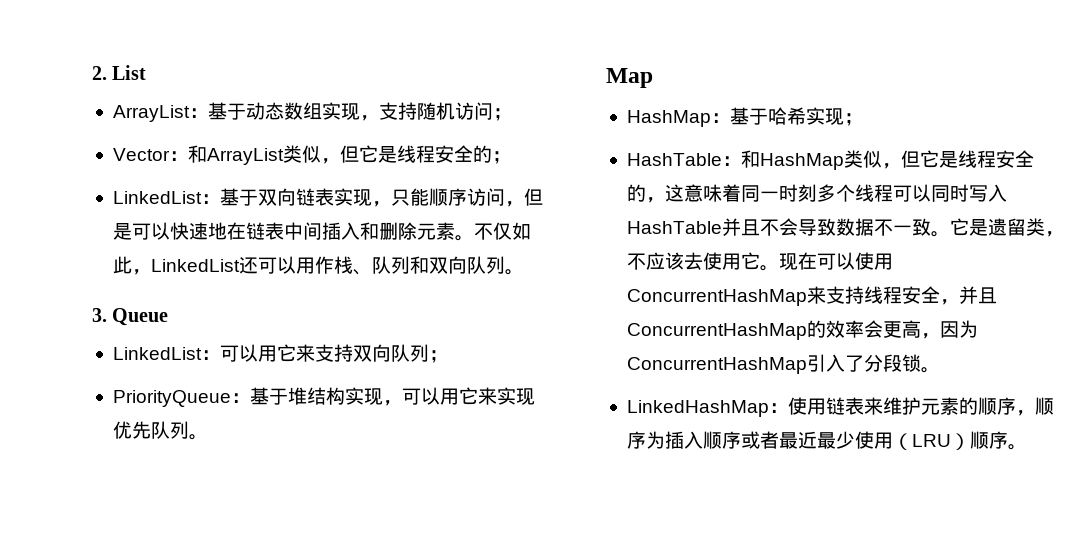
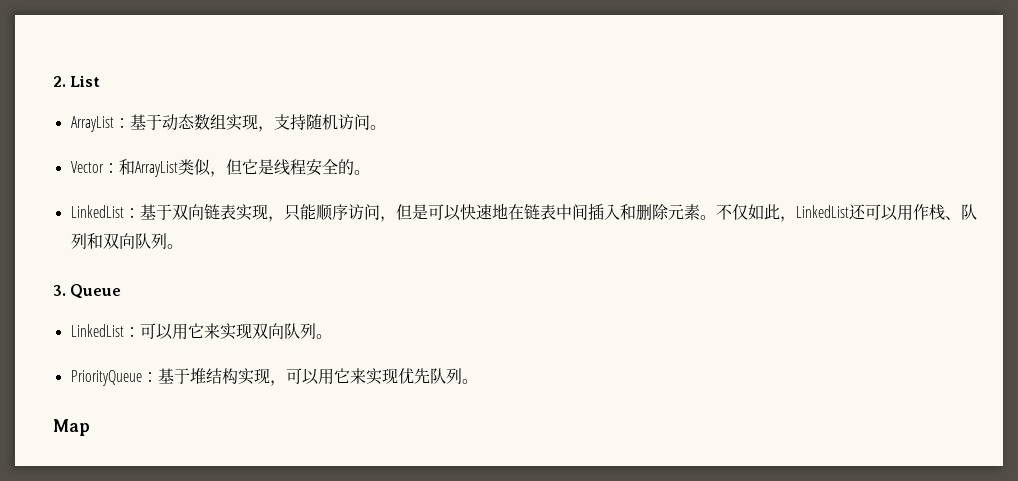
- ArrayList：基于动态数组实现，支持随机访问；
+ ArrayList：基于动态数组实现，支持随机访问。
- Vector：和ArrayList类似，但它是线程安全的；
+ Vector：和ArrayList类似，但它是线程安全的。
- LinkedList：可以用它来支持双向队列；
+ LinkedList：可以用它来实现双向队列。
- HashMap：基于哈希实现；
- HashTable：和HashMap类似，但它是线程安全的，这意味着同一时刻多个线程可以同时写入HashTable并且不会导致数据不一致。它是遗留类，不应该去使用它。现在可以使用ConcurrentHashMap来支持线程安全，并且ConcurrentHashMap的效率会更高，因为ConcurrentHashMap引入了分段锁。
- LinkedHashMap：使用链表来维护元素的顺序，顺序为插入顺序或者最近最少使用（LRU）顺序。

